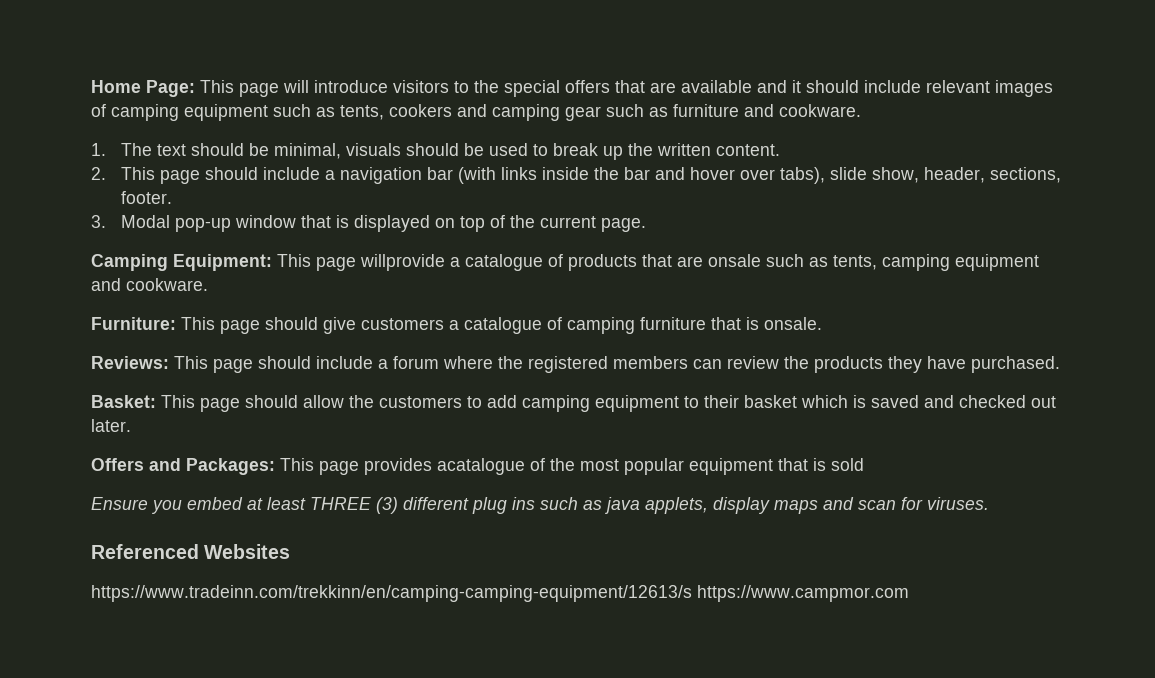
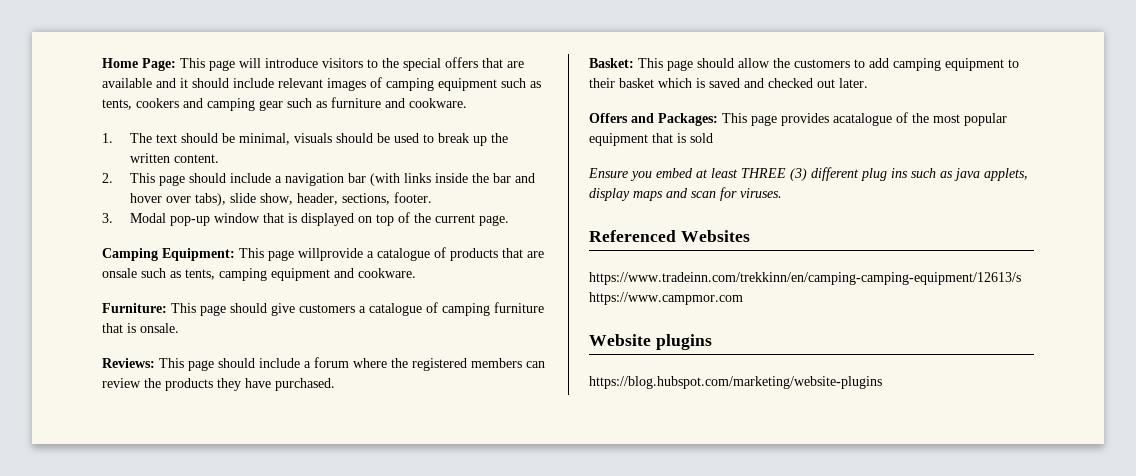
+ Website plugins
+ https://blog.hubspot.com/marketing/website-plugins

